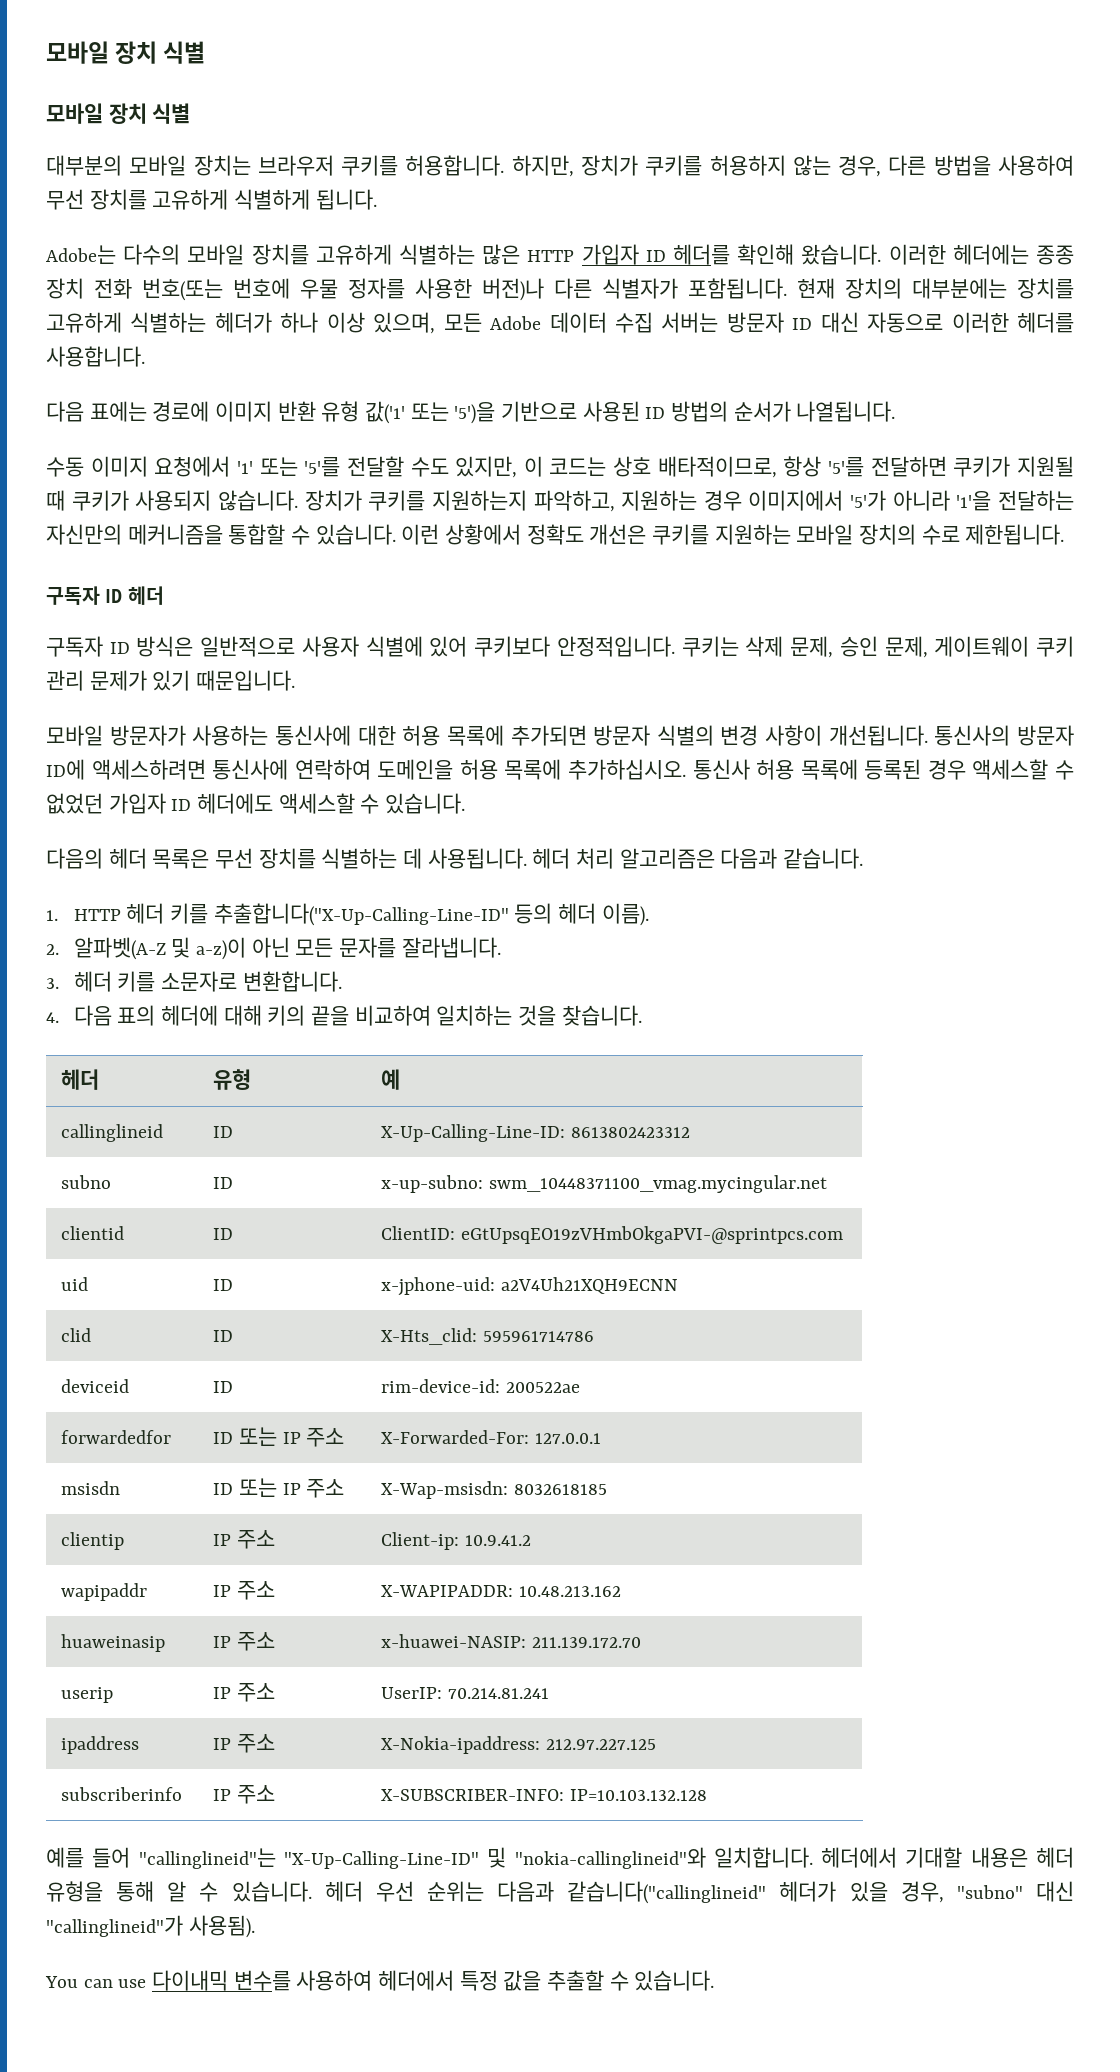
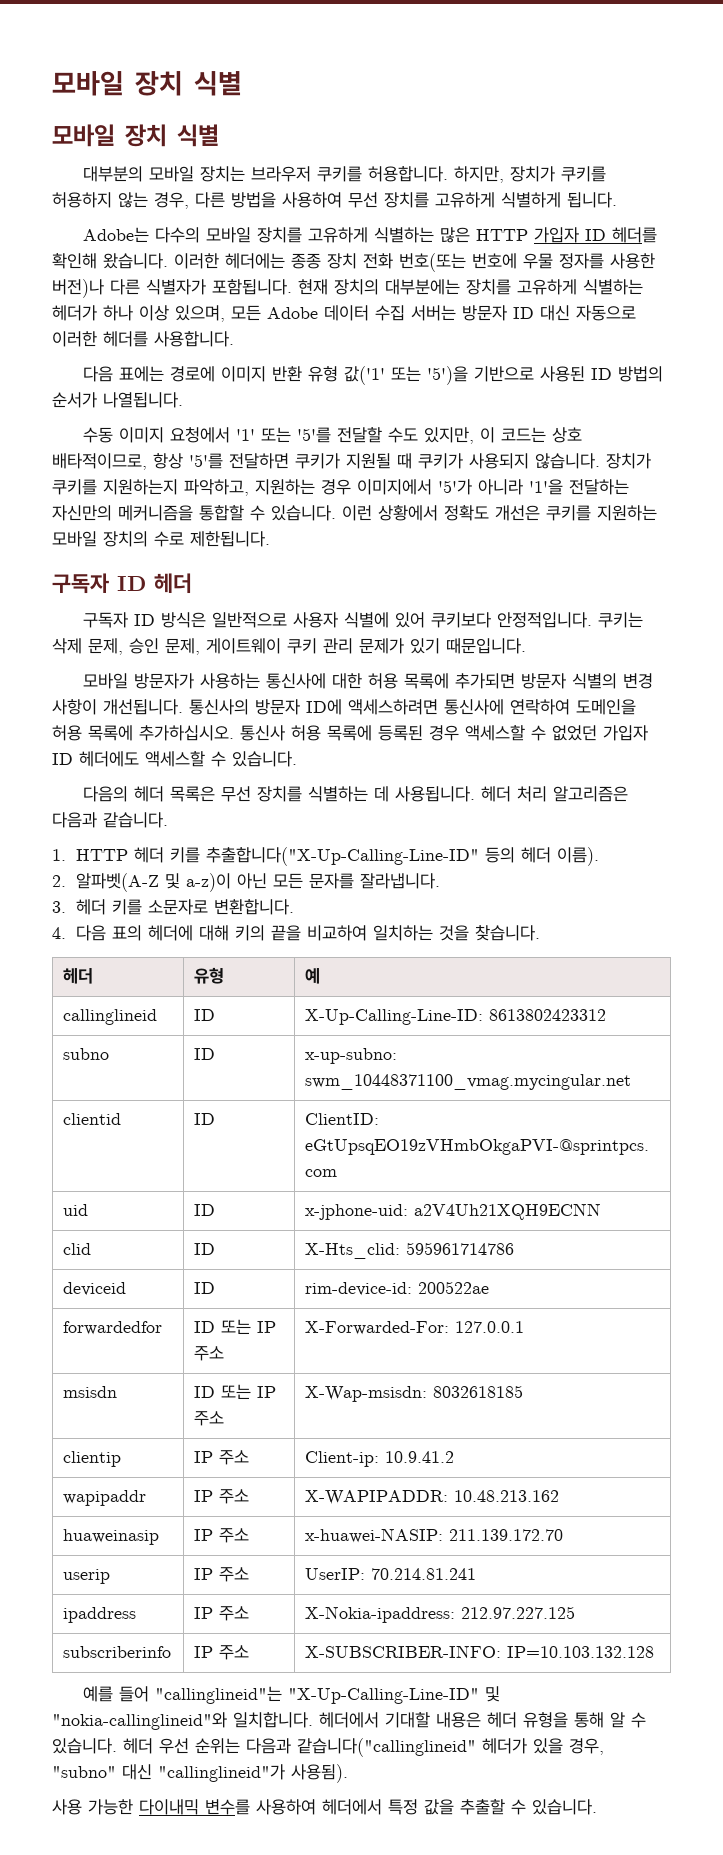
- You can use 다이내믹 변수를 사용하여 헤더에서 특정 값을 추출할 수 있습니다.
+ 사용 가능한 다이내믹 변수를 사용하여 헤더에서 특정 값을 추출할 수 있습니다.

